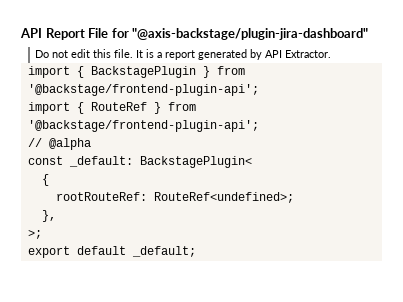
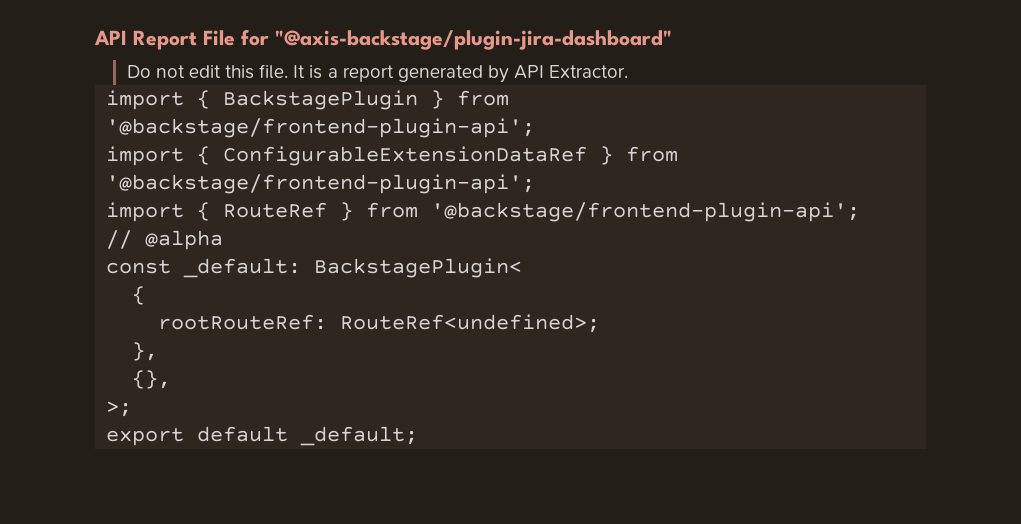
+ import { ConfigurableExtensionDataRef } from '@backstage/frontend-plugin-api';
+ {},

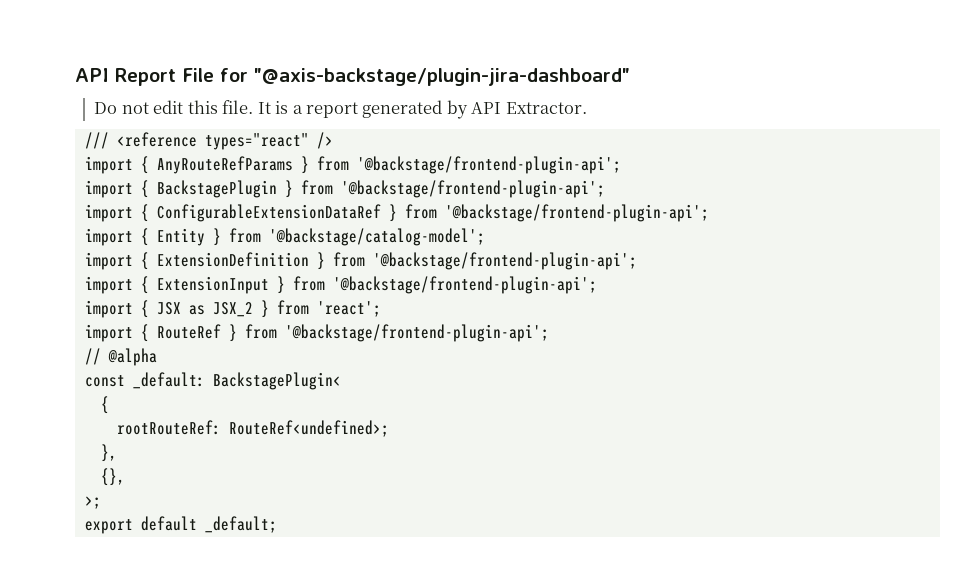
+ /// <reference types="react" />
+ import { AnyRouteRefParams } from '@backstage/frontend-plugin-api';
+ import { Entity } from '@backstage/catalog-model';
+ import { ExtensionDefinition } from '@backstage/frontend-plugin-api';
+ import { ExtensionInput } from '@backstage/frontend-plugin-api';
+ import { JSX as JSX_2 } from 'react';

